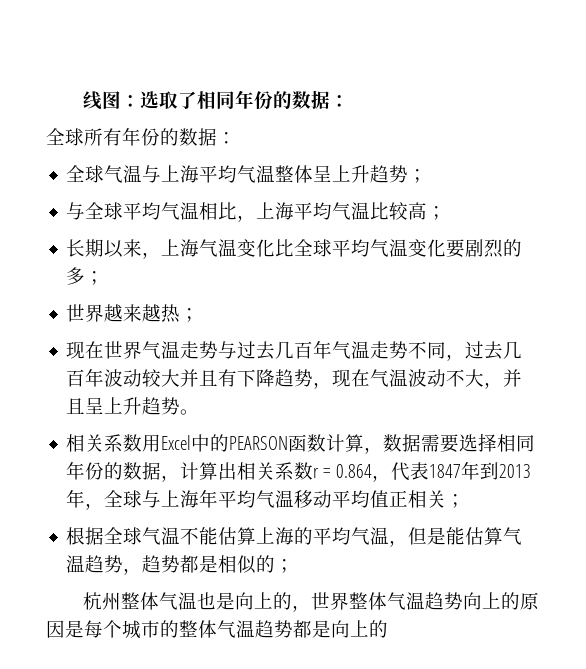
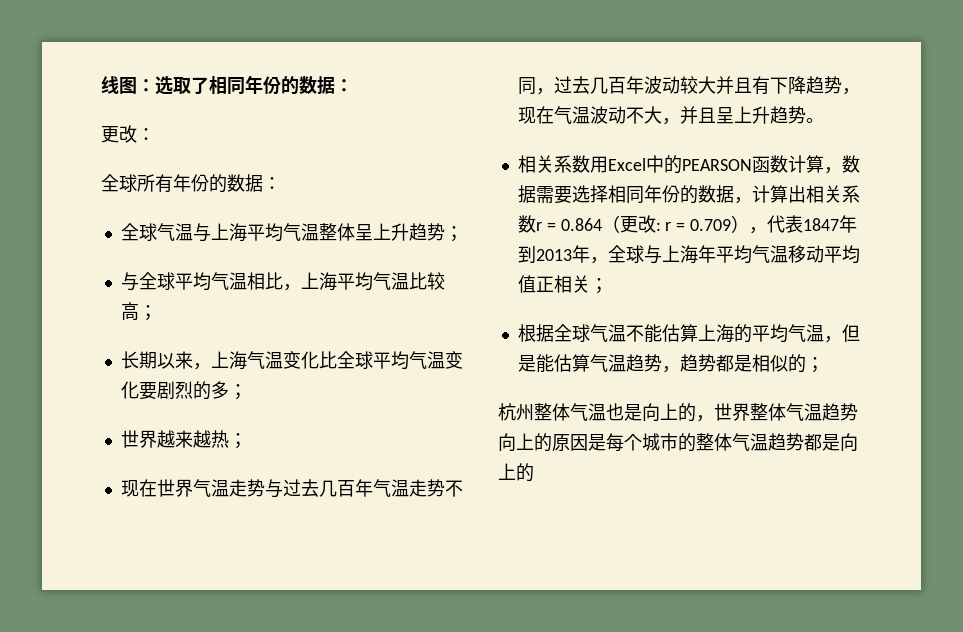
  线图：选取了相同年份的数据：
+ 更改：
- 相关系数用Excel中的PEARSON函数计算，数据需要选择相同年份的数据，计算出相关系数r = 0.864，代表1847年到2013年，全球与上海年平均气温移动平均值正相关；
+ 相关系数用Excel中的PEARSON函数计算，数据需要选择相同年份的数据，计算出相关系数r = 0.864（更改: r = 0.709），代表1847年到2013年，全球与上海年平均气温移动平均值正相关；

